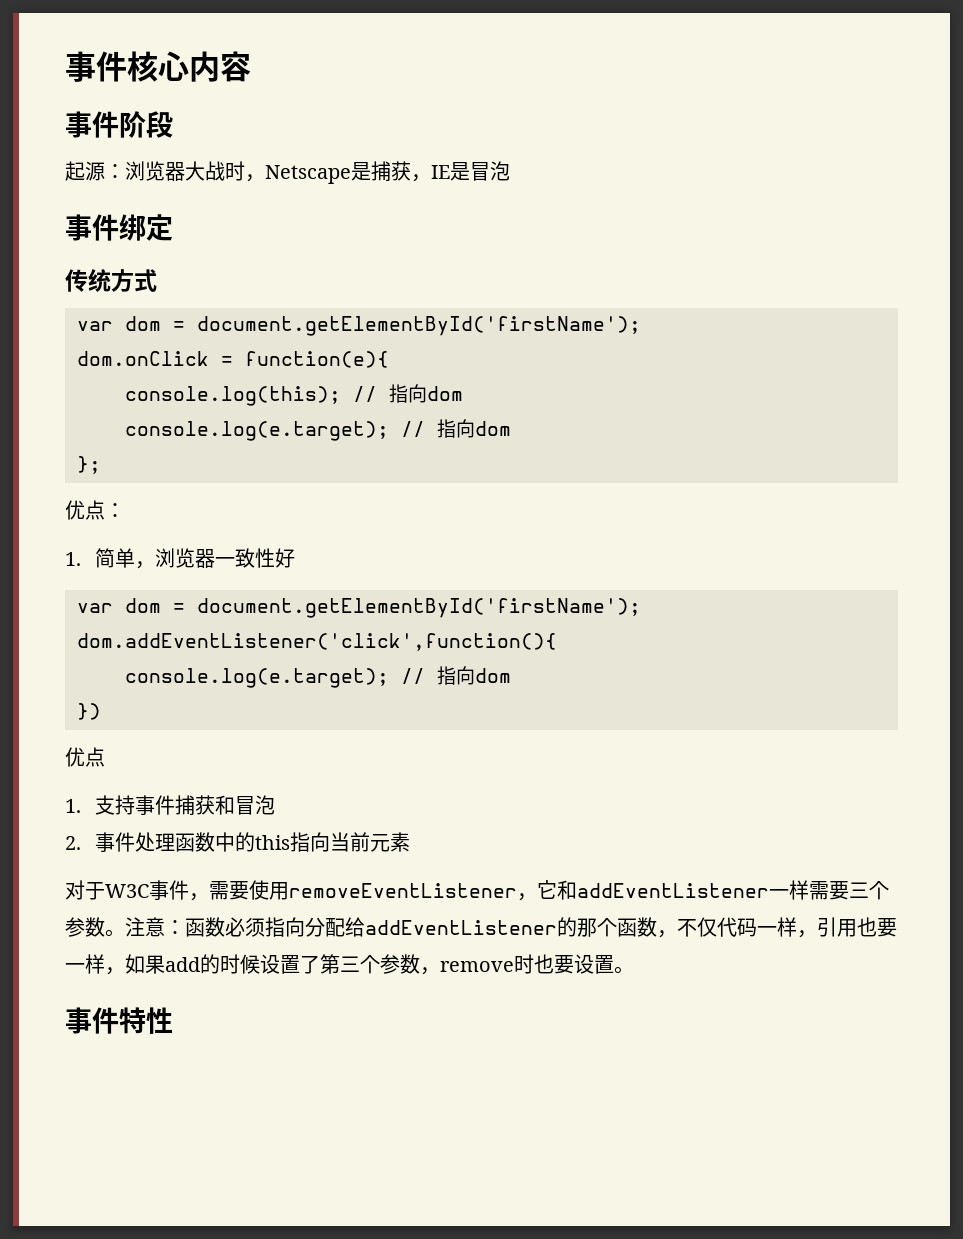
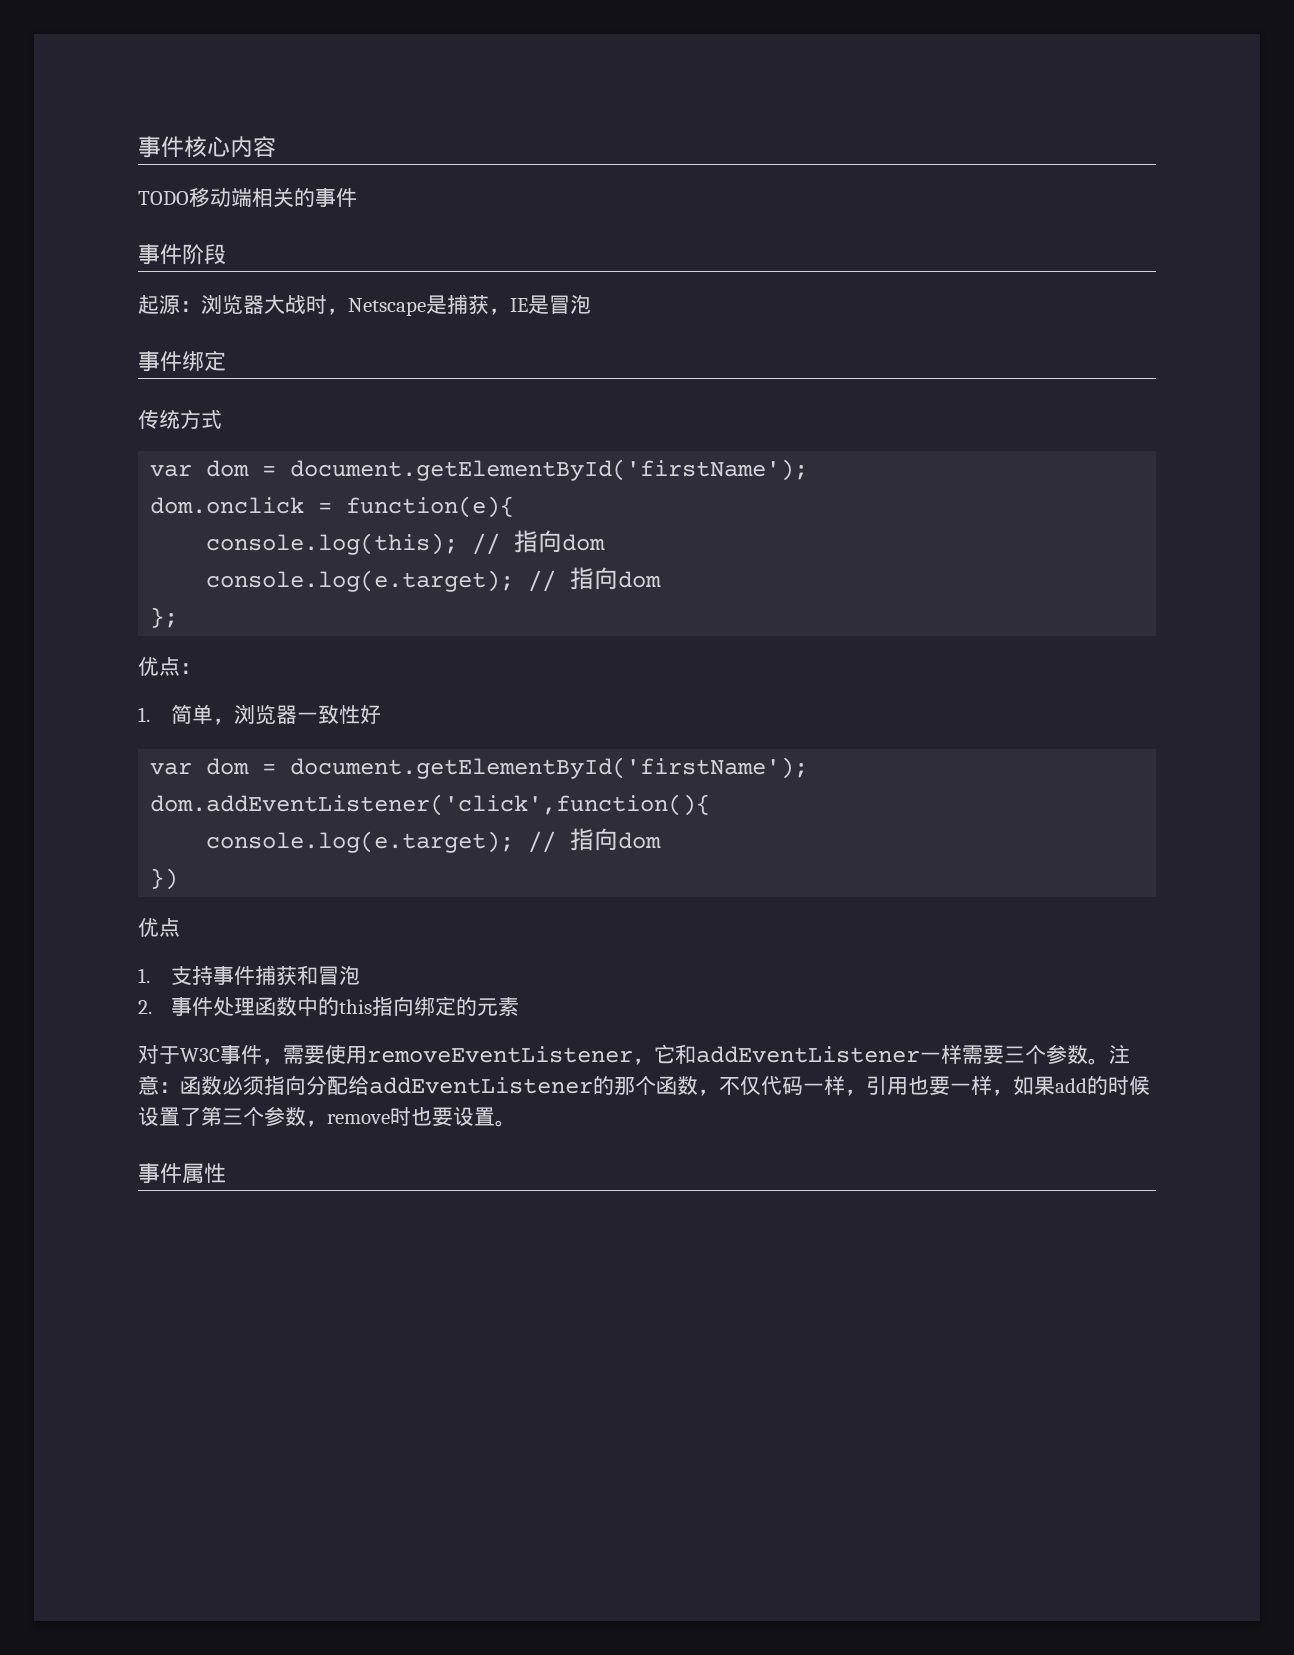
+ TODO移动端相关的事件
- dom.onClick = function(e){
+ dom.onclick = function(e){
- 2.事件处理函数中的this指向当前元素
+ 2.事件处理函数中的this指向绑定的元素
- 事件特性
+ 事件属性

